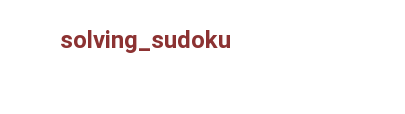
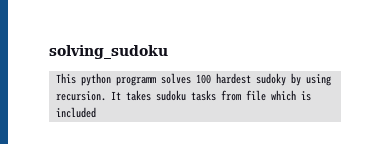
+ This python programm solves 100 hardest sudoky by using recursion. It takes sudoku tasks from file which is included

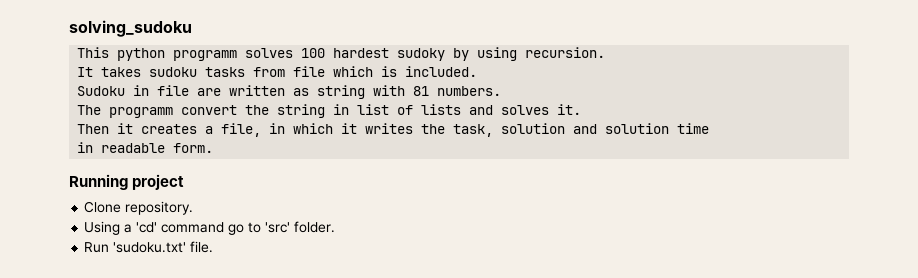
- This python programm solves 100 hardest sudoky by using recursion. It takes sudoku tasks from file which is included
+ This python programm solves 100 hardest sudoky by using recursion.
+ It takes sudoku tasks from file which is included.
+ Sudoku in file are written as string with 81 numbers.
+ The programm convert the string in list of lists and solves it.
+ Then it creates a file, in which it writes the task, solution and solution time
+ in readable form.
+ Running project
+ Clone repository.
+ Using a 'cd' command go to 'src' folder.
+ Run 'sudoku.txt' file.

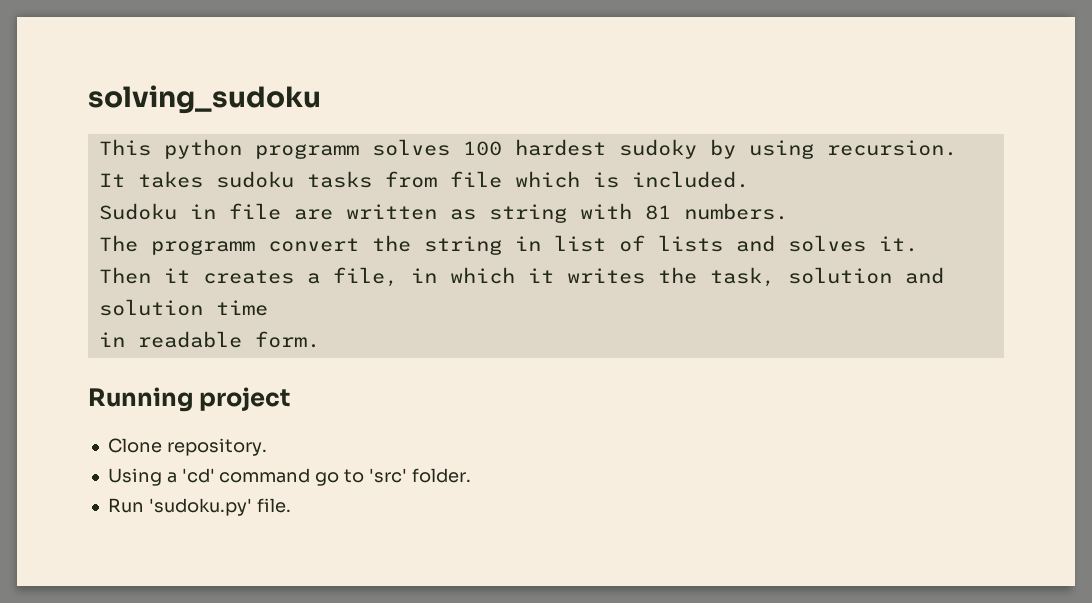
- Run 'sudoku.txt' file.
+ Run 'sudoku.py' file.

